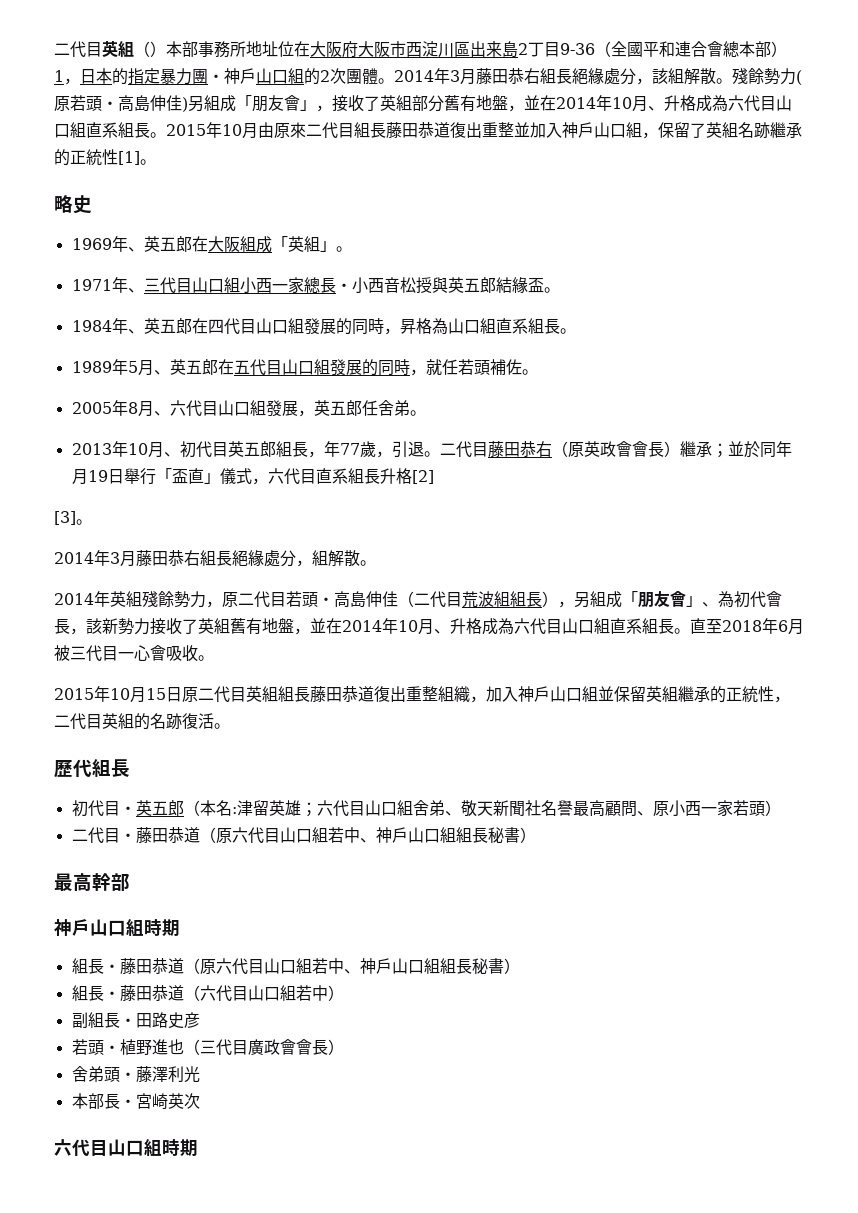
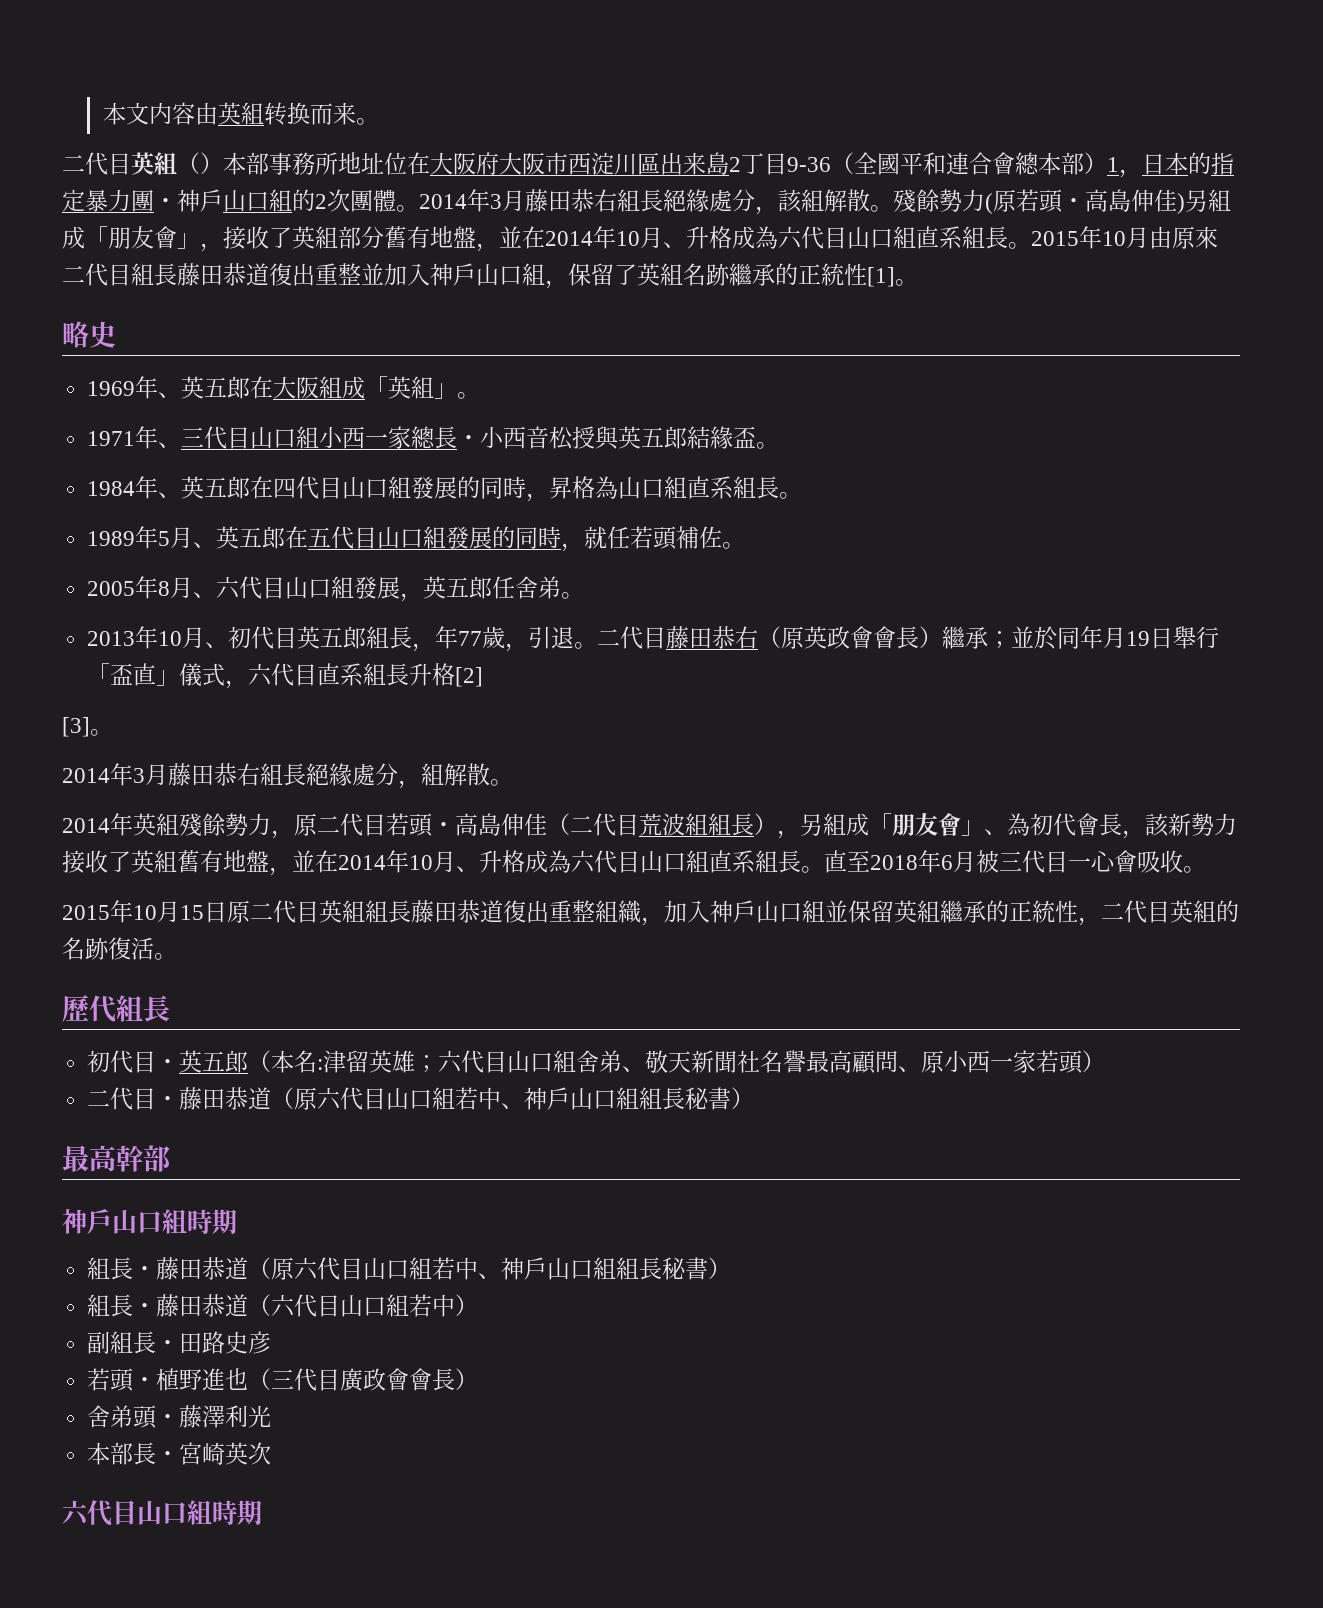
+ 本文内容由英組转换而来。

